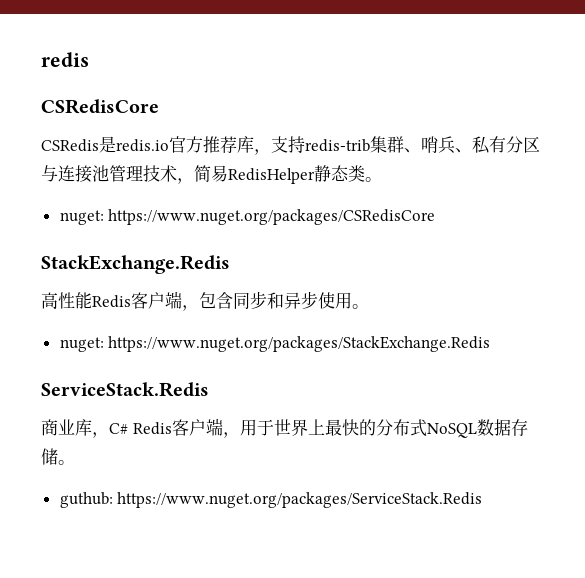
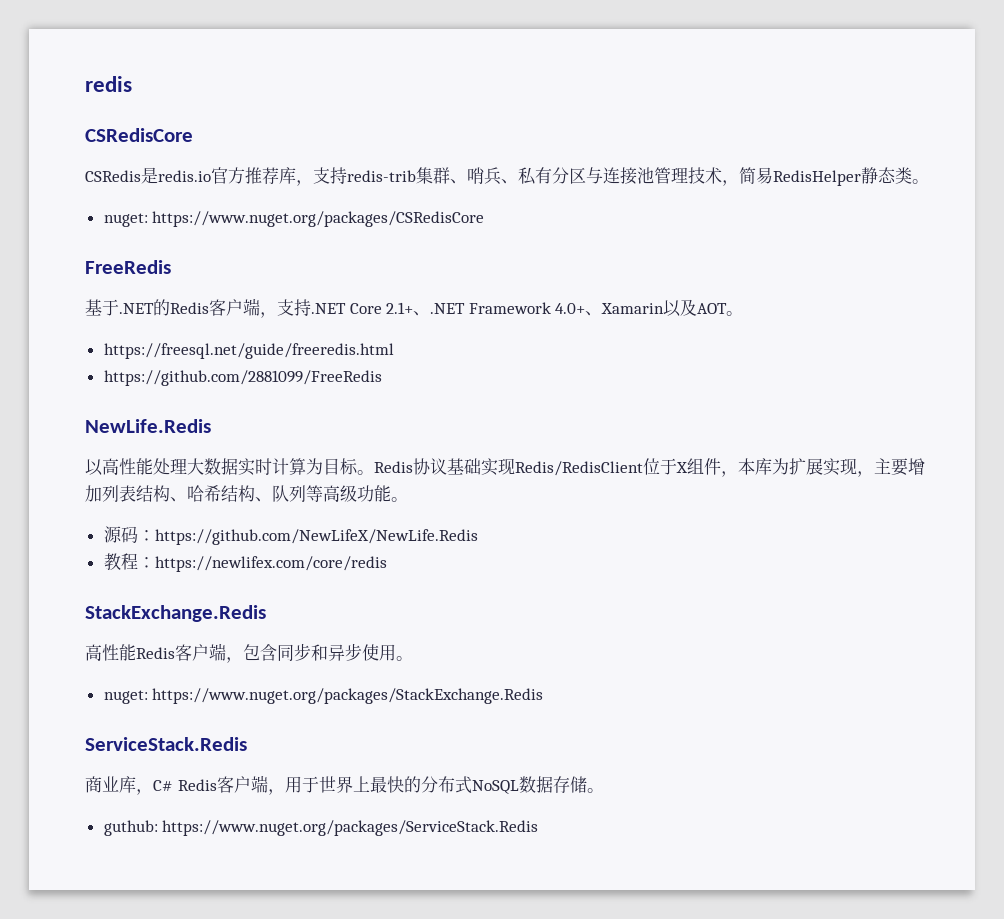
+ FreeRedis
+ 基于.NET的Redis客户端，支持.NET Core 2.1+、.NET Framework 4.0+、Xamarin以及AOT。
+ https://freesql.net/guide/freeredis.html
+ https://github.com/2881099/FreeRedis
+ NewLife.Redis
+ 以高性能处理大数据实时计算为目标。Redis协议基础实现Redis/RedisClient位于X组件，本库为扩展实现，主要增加列表结构、哈希结构、队列等高级功能。
+ 源码：https://github.com/NewLifeX/NewLife.Redis
+ 教程：https://newlifex.com/core/redis

